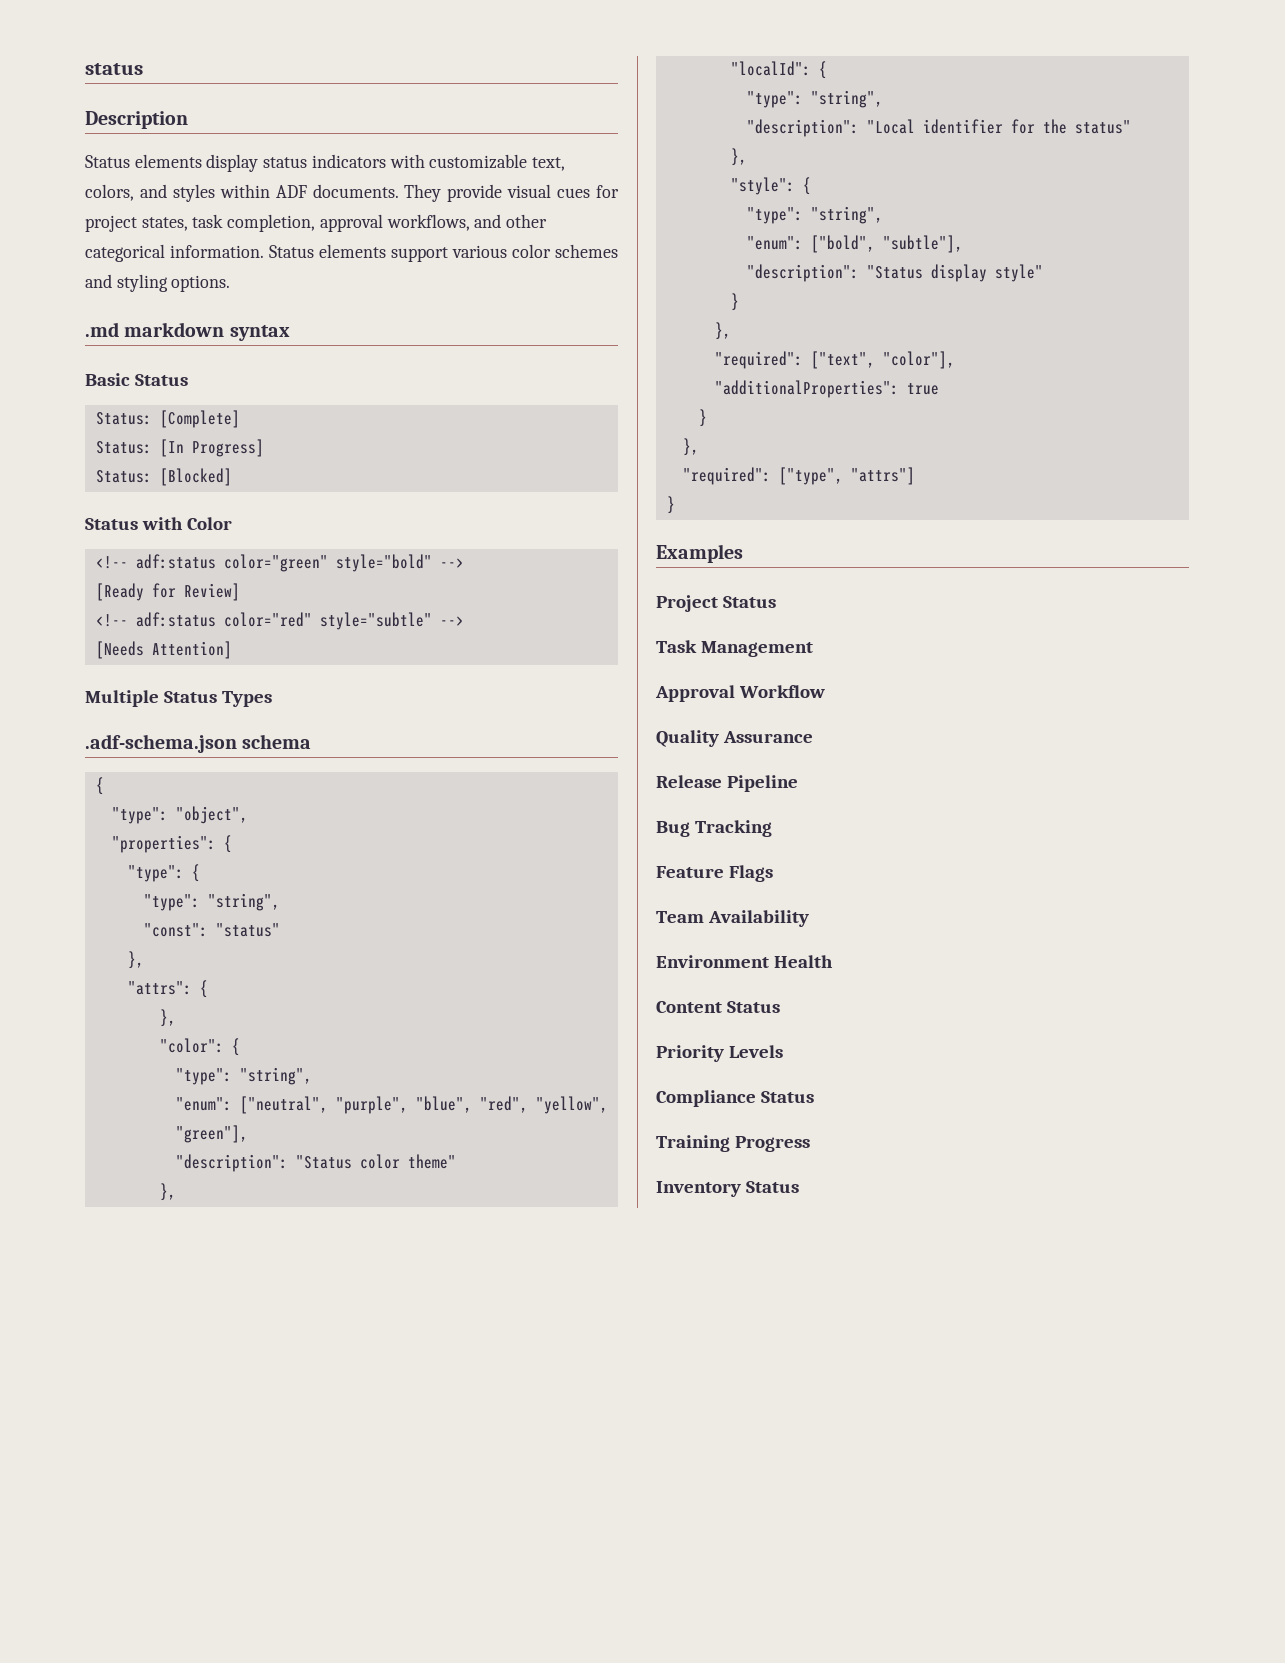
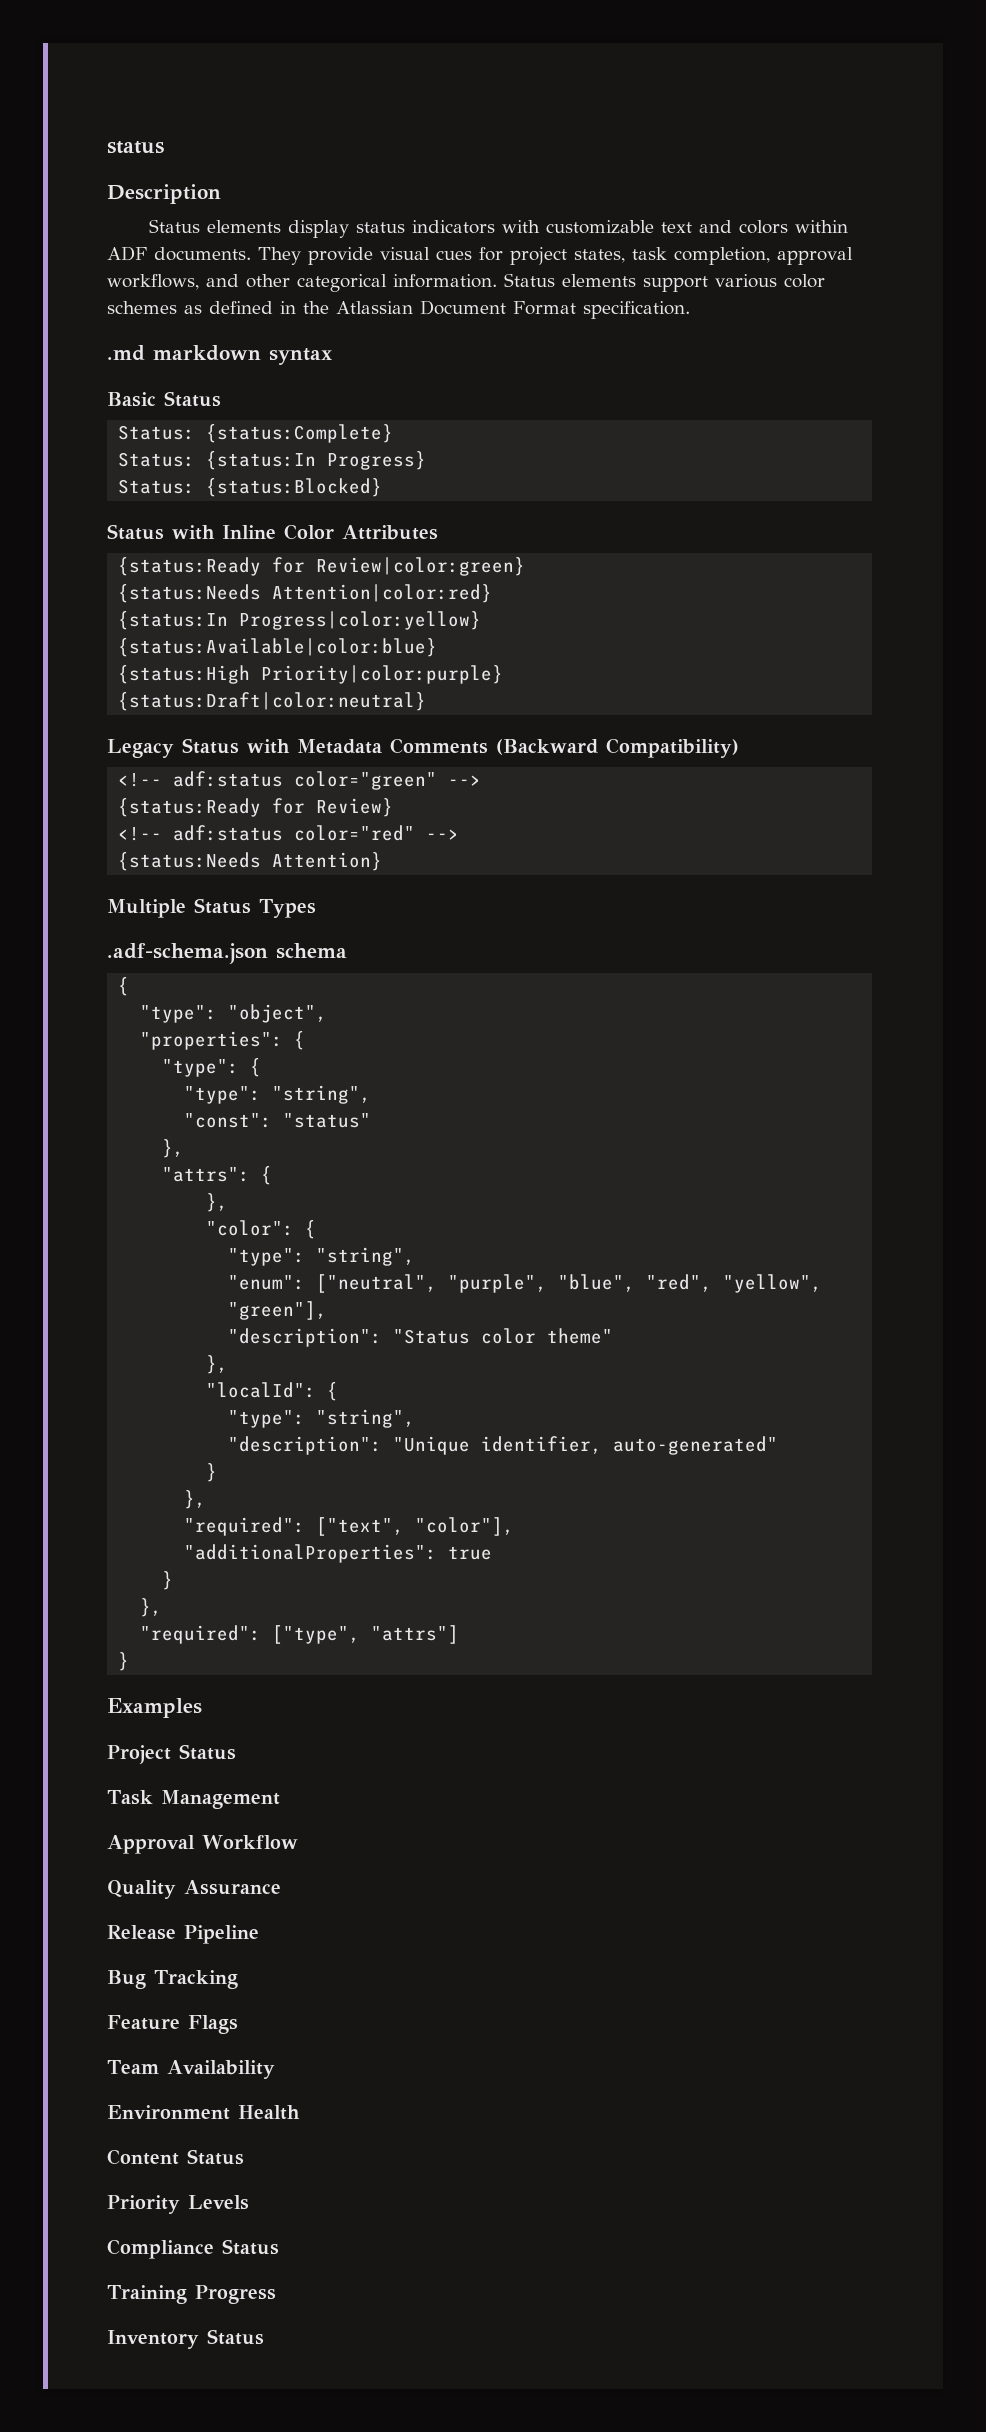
- Status elements display status indicators with customizable text, colors, and styles within ADF documents.
+ Status elements display status indicators with customizable text and colors within ADF documents.
- Status elements support various color schemes and styling options.
+ Status elements support various color schemes as defined in the Atlassian Document Format specification.
- Status: [Complete]
- Status: [In Progress]
- Status: [Blocked]
- Status with Color
+ Status: {status:Complete}
+ Status: {status:In Progress}
+ Status: {status:Blocked}
+ Status with Inline Color Attributes
+ {status:Ready for Review|color:green}
+ {status:Needs Attention|color:red}
+ {status:In Progress|color:yellow}
+ {status:Available|color:blue}
+ {status:High Priority|color:purple}
+ {status:Draft|color:neutral}
+ Legacy Status with Metadata Comments (Backward Compatibility)
- <!-- adf:status color="green" style="bold" -->
- [Ready for Review]
+ <!-- adf:status color="green" -->
+ {status:Ready for Review}
- <!-- adf:status color="red" style="subtle" -->
- [Needs Attention]
+ <!-- adf:status color="red" -->
+ {status:Needs Attention}
- "description": "Local identifier for the status"
- },
- "style": {
- "type": "string",
- "enum": ["bold", "subtle"],
- "description": "Status display style"
+ "description": "Unique identifier, auto-generated"

